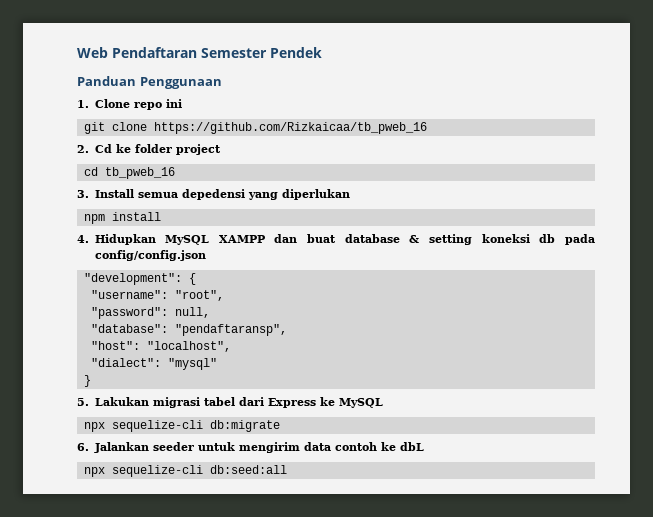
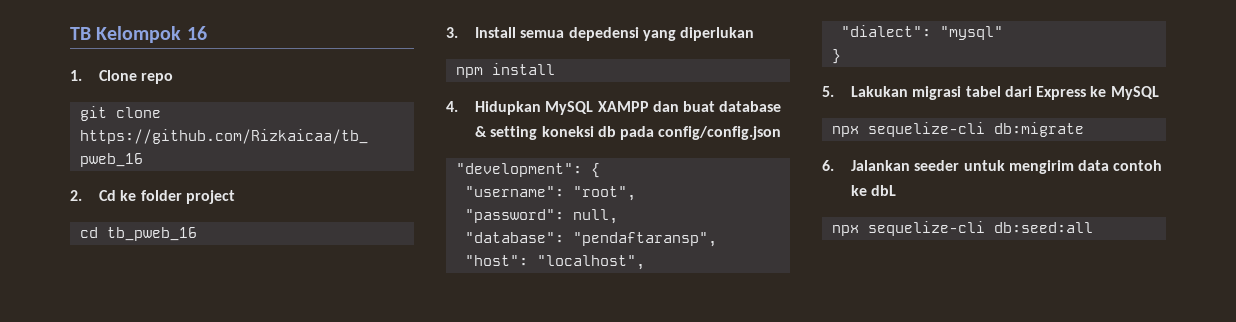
- Web Pendaftaran Semester Pendek
- Panduan Penggunaan
+ TB Kelompok 16
- 1. Clone repo ini
+ 1. Clone repo

